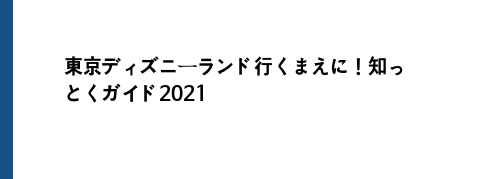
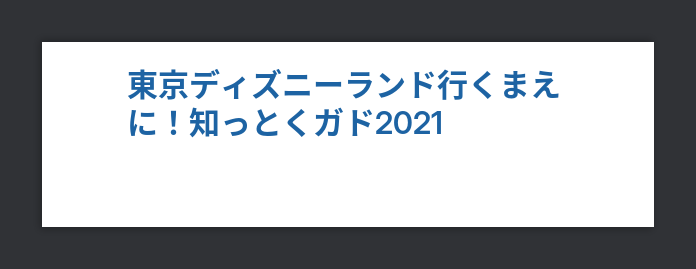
- 知っとくガイド2021
+ 知っとくガド2021

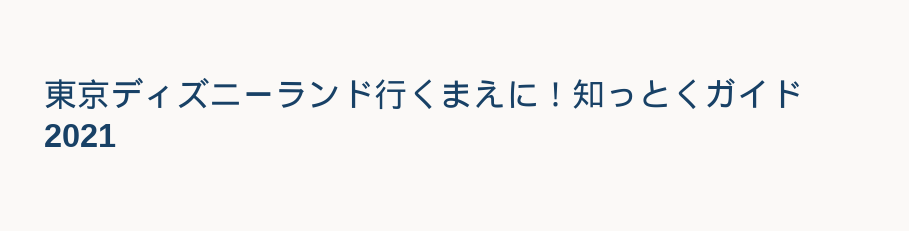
- 知っとくガド2021
+ 知っとくガイド2021

